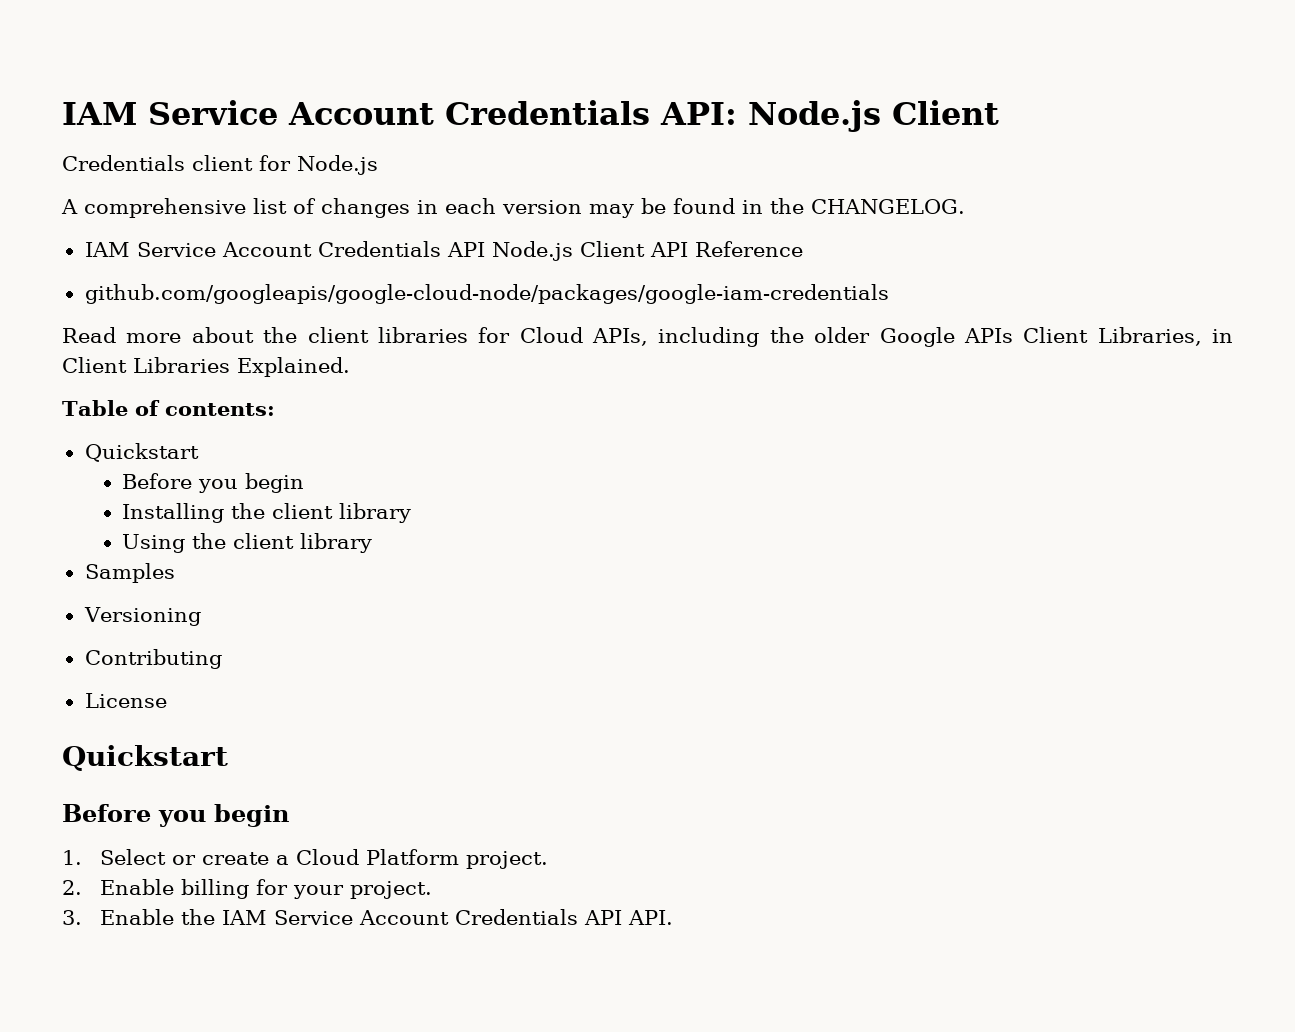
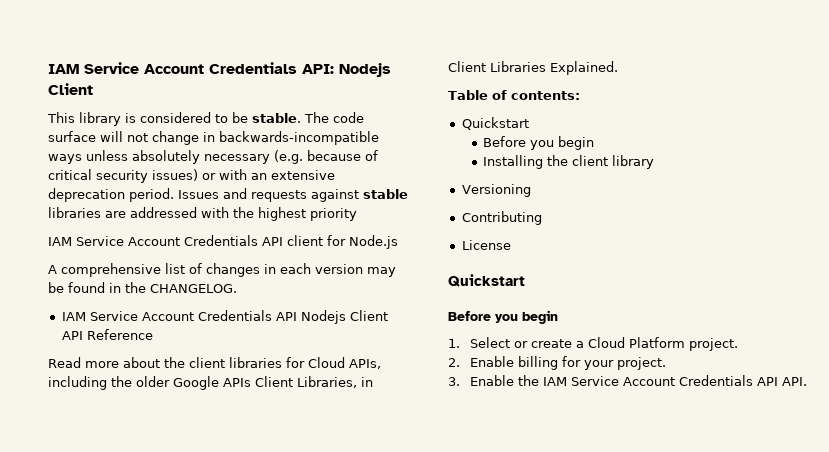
- IAM Service Account Credentials API: Node.js Client
+ IAM Service Account Credentials API: Nodejs Client
- Credentials client for Node.js
+ This library is considered to be stable. The code surface will not change in backwards-incompatible ways unless absolutely necessary (e.g. because of critical security issues) or with an extensive deprecation period. Issues and requests against stable libraries are addressed with the highest priority
+ IAM Service Account Credentials API client for Node.js
- IAM Service Account Credentials API Node.js Client API Reference
+ IAM Service Account Credentials API Nodejs Client API Reference
- github.com/googleapis/google-cloud-node/packages/google-iam-credentials
- Using the client library
- Samples

